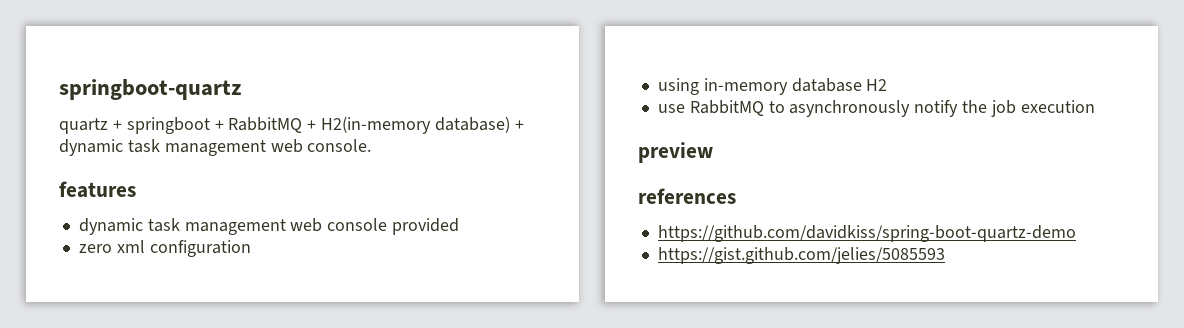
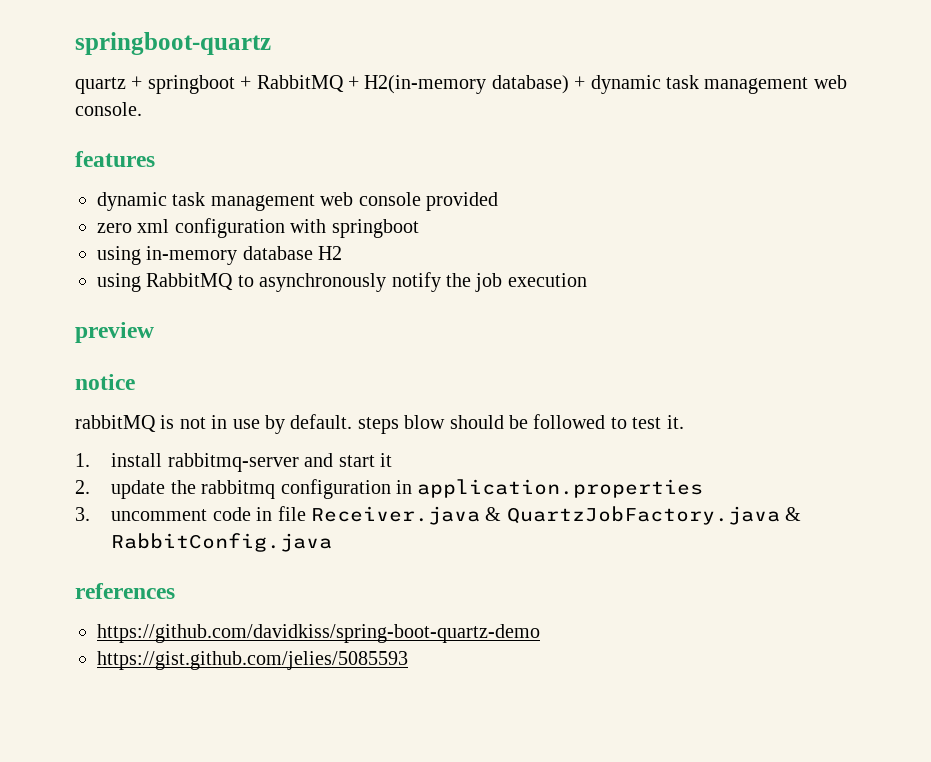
- zero xml configuration
+ zero xml configuration with springboot
- use RabbitMQ to asynchronously notify the job execution
+ using RabbitMQ to asynchronously notify the job execution
+ notice
+ rabbitMQ is not in use by default. steps blow should be followed to test it.
+ 1. install rabbitmq-server and start it
+ 2. update the rabbitmq configuration in application.properties
+ 3. uncomment code in file Receiver.java & QuartzJobFactory.java & RabbitConfig.java

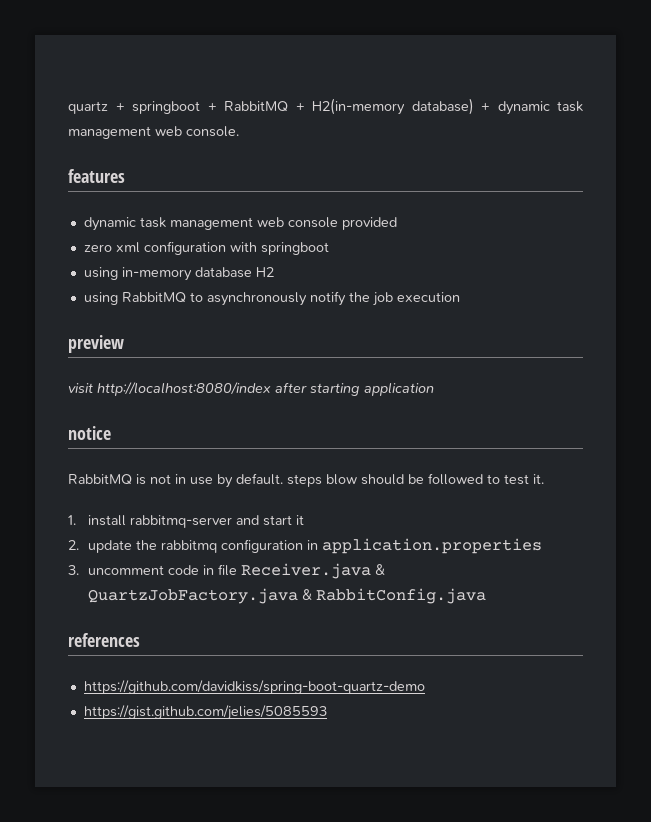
- springboot-quartz
+ visit http://localhost:8080/index after starting application
- rabbitMQ is not in use by default. steps blow should be followed to test it.
+ RabbitMQ is not in use by default. steps blow should be followed to test it.

